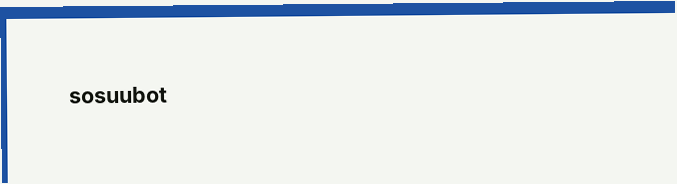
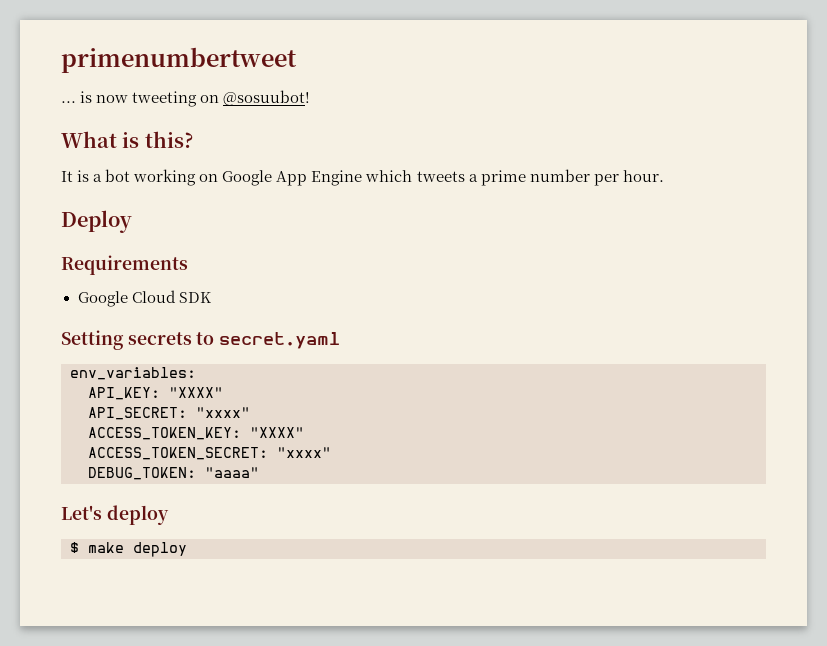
- sosuubot
+ primenumbertweet
+ ... is now tweeting on @sosuubot!
+ What is this?
+ It is a bot working on Google App Engine which tweets a prime number per hour.
+ Deploy
+ Requirements
+ Google Cloud SDK
+ Setting secrets to secret.yaml
+ env_variables:
+ API_KEY: "XXXX"
+ API_SECRET: "xxxx"
+ ACCESS_TOKEN_KEY: "XXXX"
+ ACCESS_TOKEN_SECRET: "xxxx"
+ DEBUG_TOKEN: "aaaa"
+ Let's deploy
+ $ make deploy

